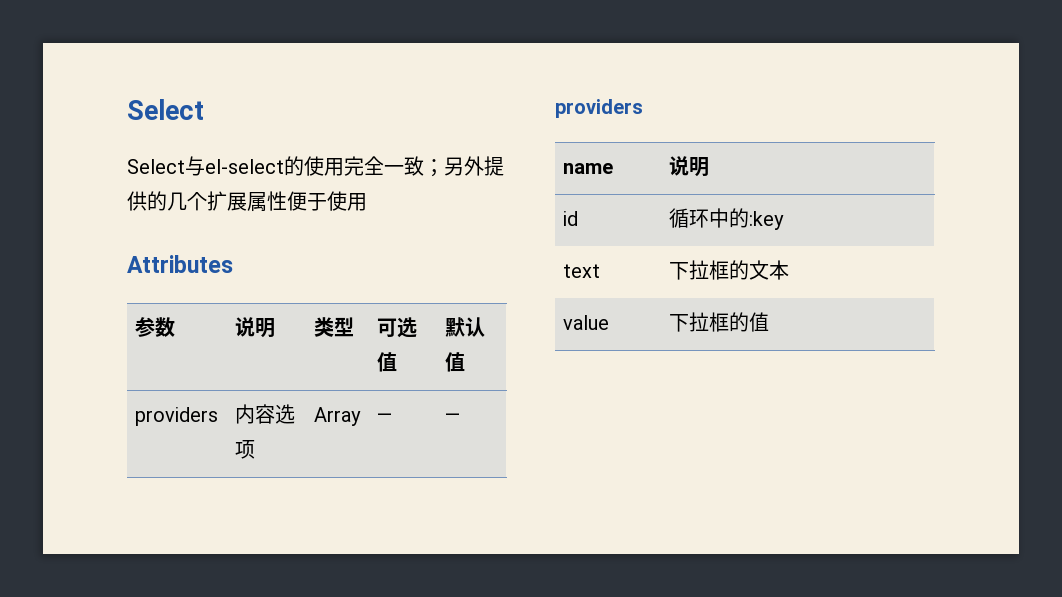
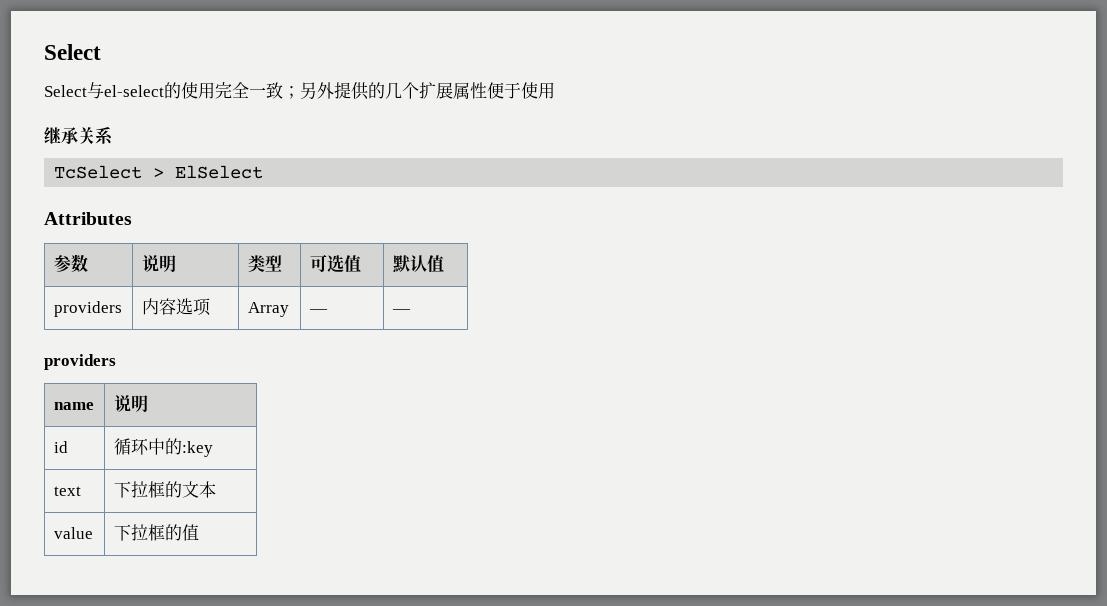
+ 继承关系
+ TcSelect > ElSelect

